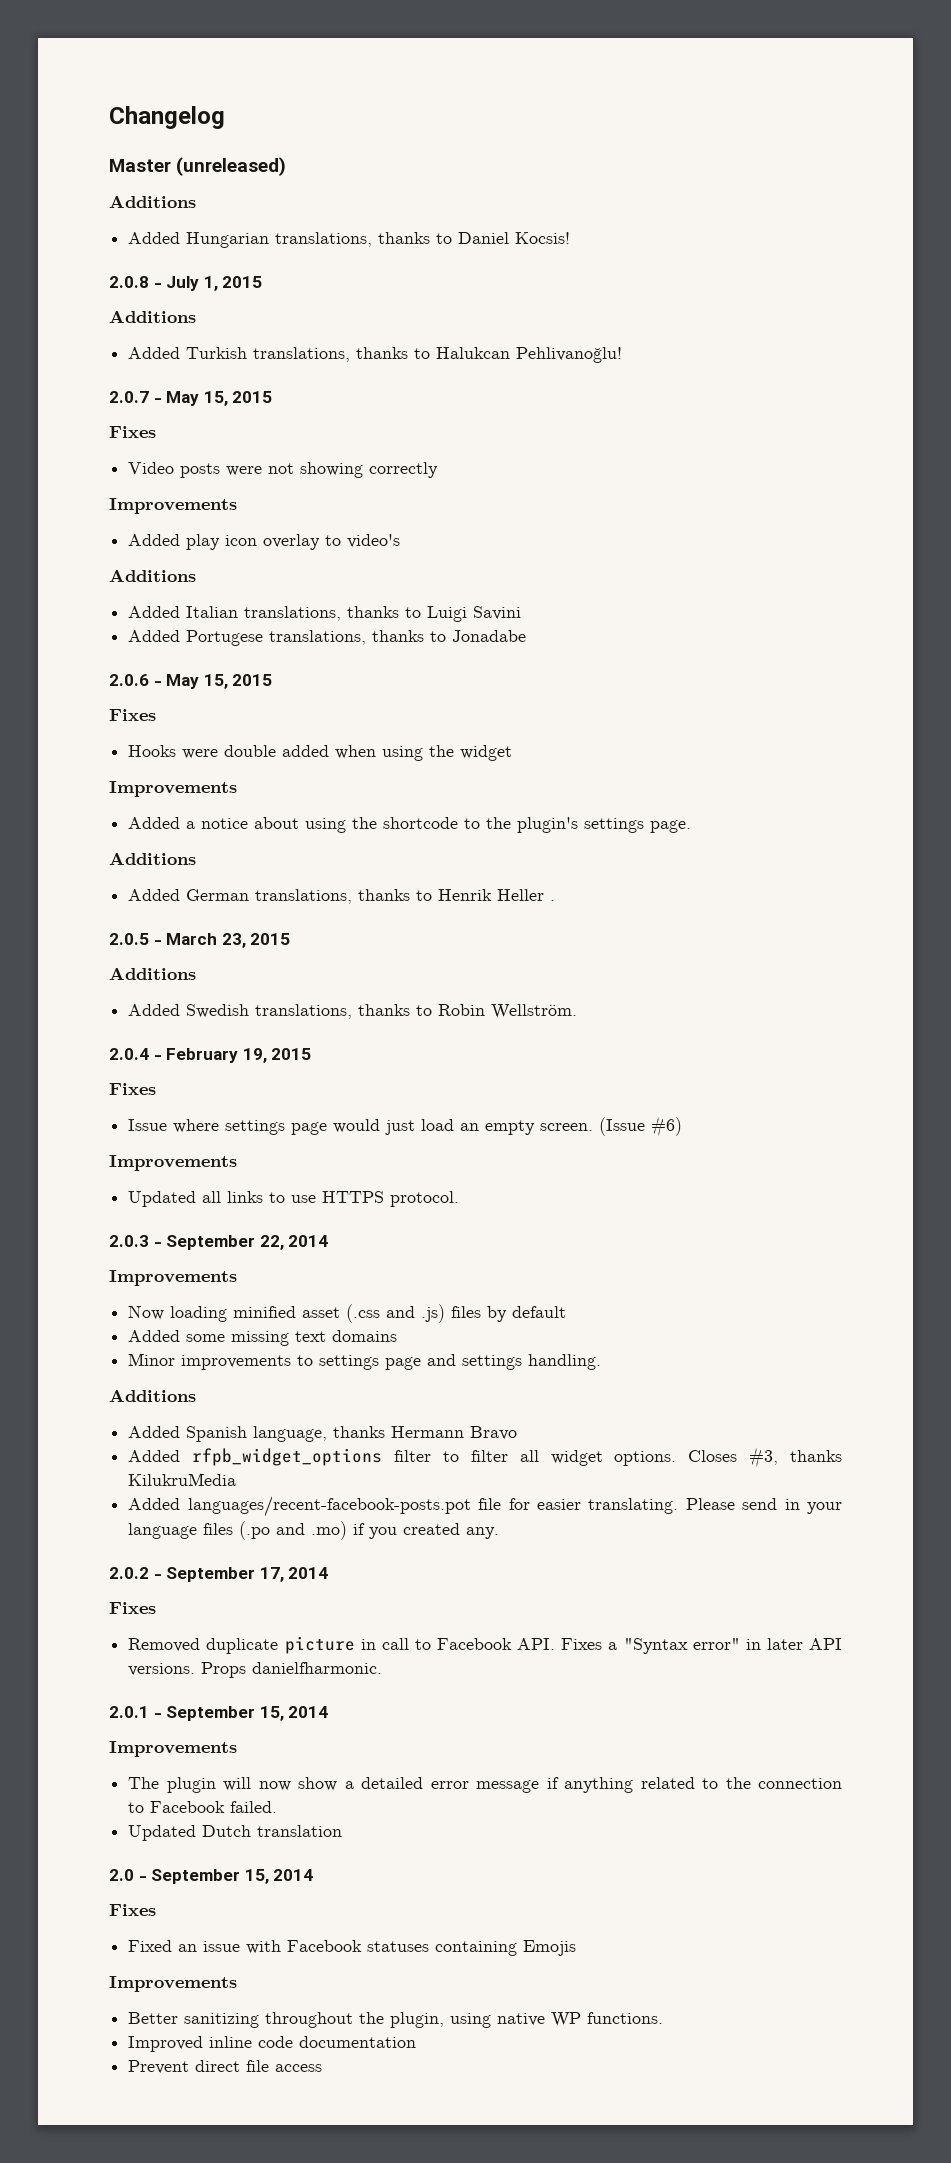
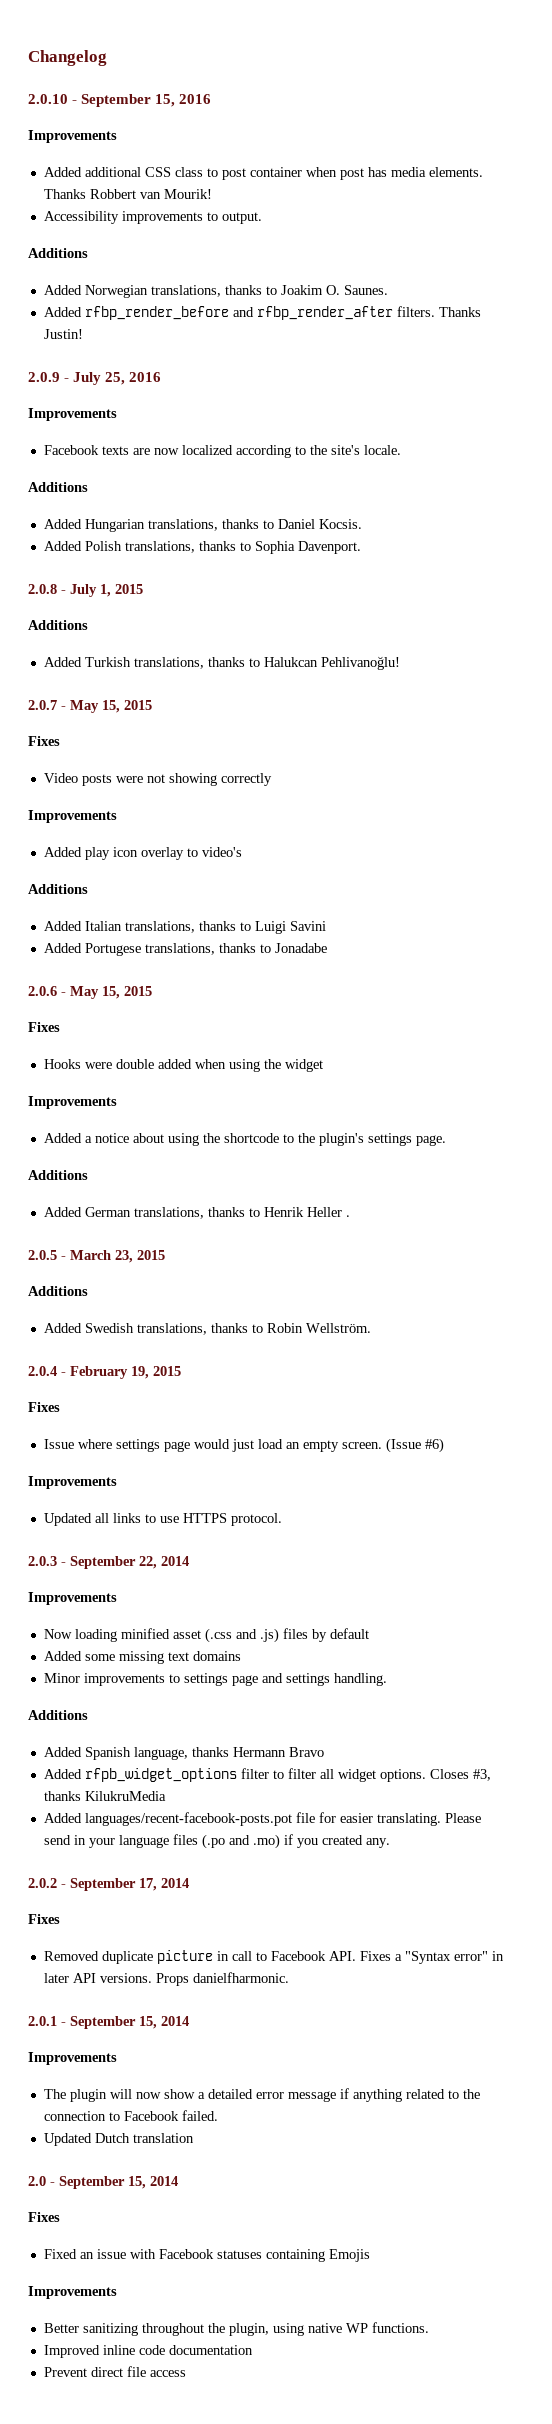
- Master (unreleased)
+ 2.0.10 - September 15, 2016
+ Improvements
+ Added additional CSS class to post container when post has media elements. Thanks Robbert van Mourik!
+ Accessibility improvements to output.
+ Additions
+ Added Norwegian translations, thanks to Joakim O. Saunes.
+ Added rfbp_render_before and rfbp_render_after filters. Thanks Justin!
+ 2.0.9 - July 25, 2016
+ Improvements
+ Facebook texts are now localized according to the site's locale.
- Added Hungarian translations, thanks to Daniel Kocsis!
+ Added Hungarian translations, thanks to Daniel Kocsis.
+ Added Polish translations, thanks to Sophia Davenport.

